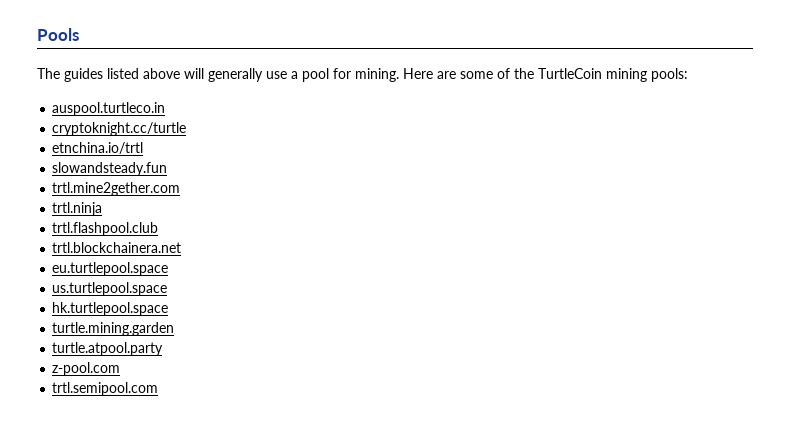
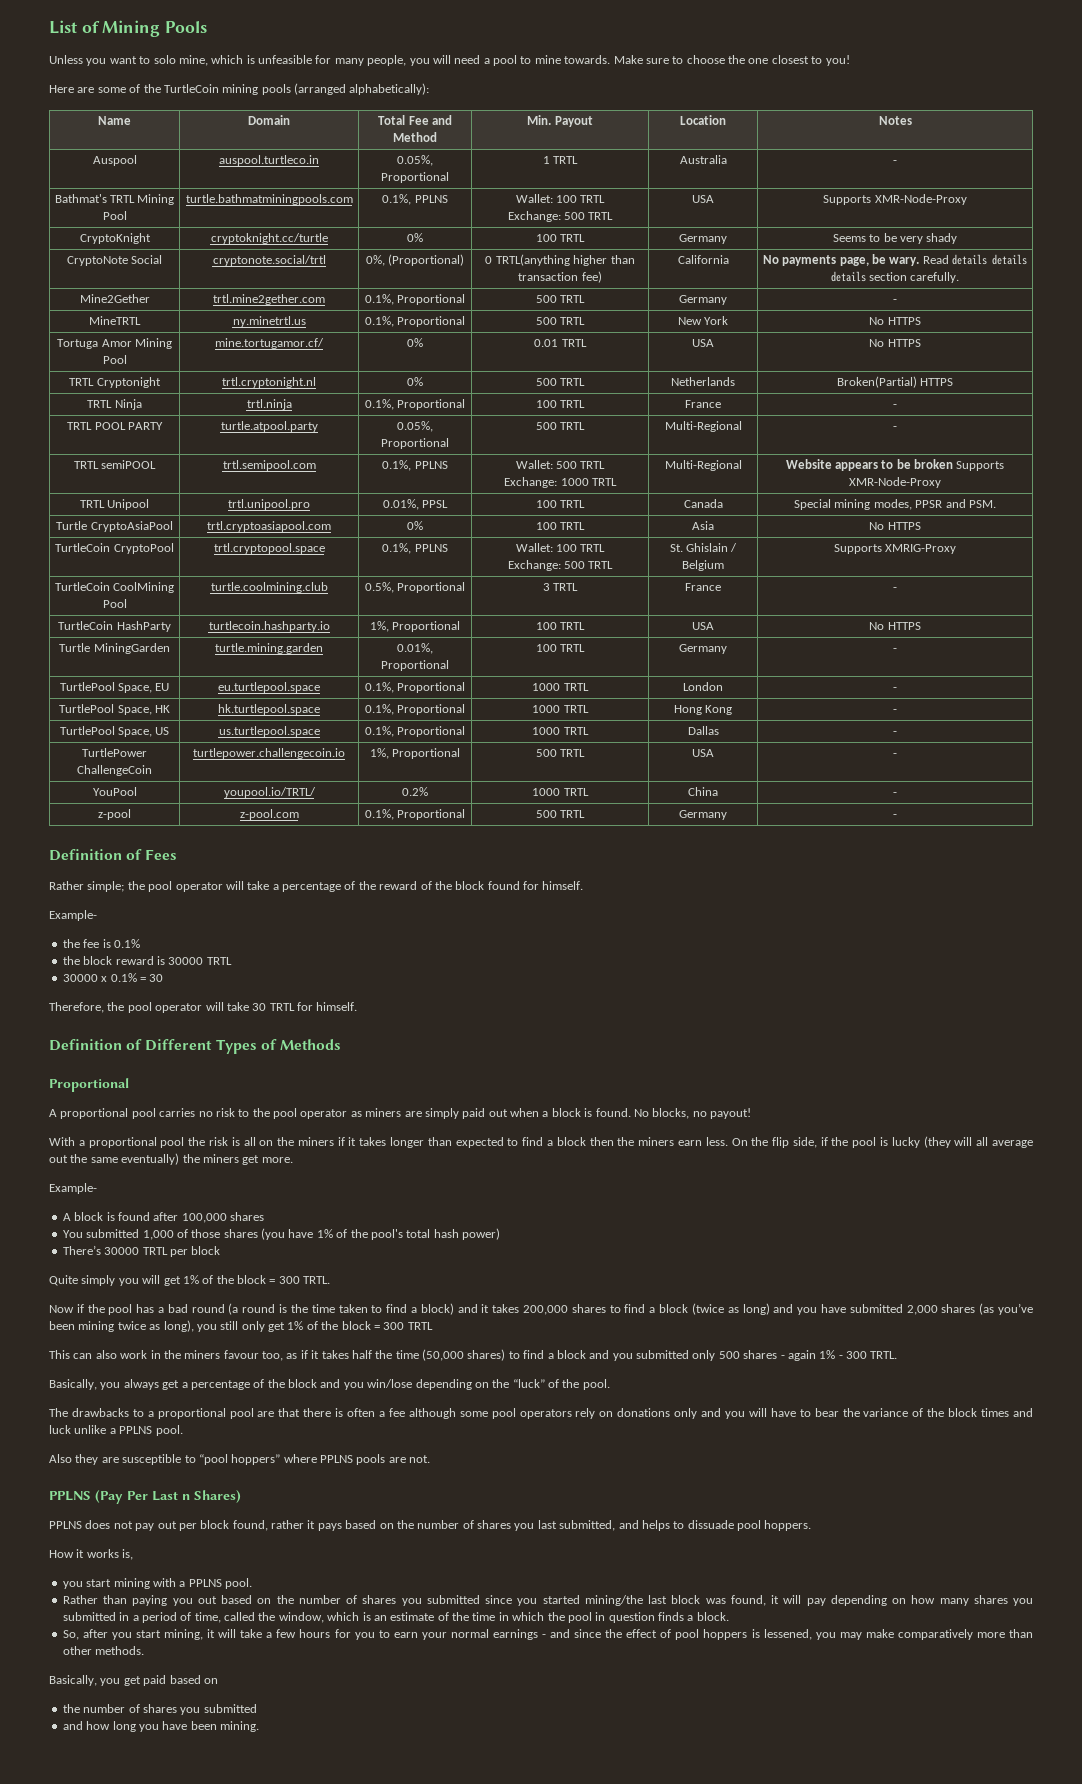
- Pools
- The guides listed above will generally use a pool for mining. Here are some of the TurtleCoin mining pools:
- auspool.turtleco.in
- cryptoknight.cc/turtle
- etnchina.io/trtl
- slowandsteady.fun
- trtl.mine2gether.com
- trtl.ninja
- trtl.flashpool.club
- trtl.blockchainera.net
- eu.turtlepool.space
- us.turtlepool.space
- hk.turtlepool.space
- turtle.mining.garden
- turtle.atpool.party
- z-pool.com
- trtl.semipool.com
+ List of Mining Pools
+ Unless you want to solo mine, which is unfeasible for many people, you will need a pool to mine towards. Make sure to choose the one closest to you!
+ Here are some of the TurtleCoin mining pools (arranged alphabetically):
+ Name | Domain | Total Fee and Method | Min. Payout | Location | Notes
+ Auspool | auspool.turtleco.in | 0.05%, Proportional | 1 TRTL | Australia | -
+ Bathmat's TRTL Mining Pool | turtle.bathmatminingpools.com | 0.1%, PPLNS | Wallet: 100 TRTL
+ Exchange: 500 TRTL | USA | Supports XMR-Node-Proxy
+ CryptoKnight | cryptoknight.cc/turtle | 0% | 100 TRTL | Germany | Seems to be very shady
+ CryptoNote Social | cryptonote.social/trtl | 0%, (Proportional) | 0 TRTL(anything higher than transaction fee) | California | No payments page, be wary. Read details details details section carefully.
+ Mine2Gether | trtl.mine2gether.com | 0.1%, Proportional | 500 TRTL | Germany | -
+ MineTRTL | ny.minetrtl.us | 0.1%, Proportional | 500 TRTL | New York | No HTTPS
+ Tortuga Amor Mining Pool | mine.tortugamor.cf/ | 0% | 0.01 TRTL | USA | No HTTPS
+ TRTL Cryptonight | trtl.cryptonight.nl | 0% | 500 TRTL | Netherlands | Broken(Partial) HTTPS
+ TRTL Ninja | trtl.ninja | 0.1%, Proportional | 100 TRTL | France | -
+ TRTL POOL PARTY | turtle.atpool.party | 0.05%, Proportional | 500 TRTL | Multi-Regional | -
+ TRTL semiPOOL | trtl.semipool.com | 0.1%, PPLNS | Wallet: 500 TRTL
+ Exchange: 1000 TRTL | Multi-Regional | Website appears to be broken Supports XMR-Node-Proxy
+ TRTL Unipool | trtl.unipool.pro | 0.01%, PPSL | 100 TRTL | Canada | Special mining modes, PPSR and PSM.
+ Turtle CryptoAsiaPool | trtl.cryptoasiapool.com | 0% | 100 TRTL | Asia | No HTTPS
+ TurtleCoin CryptoPool | trtl.cryptopool.space | 0.1%, PPLNS | Wallet: 100 TRTL
+ Exchange: 500 TRTL | St. Ghislain / Belgium | Supports XMRIG-Proxy
+ TurtleCoin CoolMining Pool | turtle.coolmining.club | 0.5%, Proportional | 3 TRTL | France | -
+ TurtleCoin HashParty | turtlecoin.hashparty.io | 1%, Proportional | 100 TRTL | USA | No HTTPS
+ Turtle MiningGarden | turtle.mining.garden | 0.01%, Proportional | 100 TRTL | Germany | -
+ TurtlePool Space, EU | eu.turtlepool.space | 0.1%, Proportional | 1000 TRTL | London | -
+ TurtlePool Space, HK | hk.turtlepool.space | 0.1%, Proportional | 1000 TRTL | Hong Kong | -
+ TurtlePool Space, US | us.turtlepool.space | 0.1%, Proportional | 1000 TRTL | Dallas | -
+ TurtlePower ChallengeCoin | turtlepower.challengecoin.io | 1%, Proportional | 500 TRTL | USA | -
+ YouPool | youpool.io/TRTL/ | 0.2% | 1000 TRTL | China | -
+ z-pool | z-pool.com | 0.1%, Proportional | 500 TRTL | Germany | -
+ Definition of Fees
+ Rather simple; the pool operator will take a percentage of the reward of the block found for himself.
+ Example-
+ the fee is 0.1%
+ the block reward is 30000 TRTL
+ 30000 x 0.1% = 30
+ Therefore, the pool operator will take 30 TRTL for himself.
+ Definition of Different Types of Methods
+ Proportional
+ A proportional pool carries no risk to the pool operator as miners are simply paid out when a block is found. No blocks, no payout!
+ With a proportional pool the risk is all on the miners if it takes longer than expected to find a block then the miners earn less. On the flip side, if the pool is lucky (they will all average out the same eventually) the miners get more.
+ Example-
+ A block is found after 100,000 shares
+ You submitted 1,000 of those shares (you have 1% of the pool's total hash power)
+ There’s 30000 TRTL per block
+ Quite simply you will get 1% of the block = 300 TRTL.
+ Now if the pool has a bad round (a round is the time taken to find a block) and it takes 200,000 shares to find a block (twice as long) and you have submitted 2,000 shares (as you’ve been mining twice as long), you still only get 1% of the block = 300 TRTL
+ This can also work in the miners favour too, as if it takes half the time (50,000 shares) to find a block and you submitted only 500 shares - again 1% - 300 TRTL.
+ Basically, you always get a percentage of the block and you win/lose depending on the “luck” of the pool.
+ The drawbacks to a proportional pool are that there is often a fee although some pool operators rely on donations only and you will have to bear the variance of the block times and luck unlike a PPLNS pool.
+ Also they are susceptible to “pool hoppers” where PPLNS pools are not.
+ PPLNS (Pay Per Last n Shares)
+ PPLNS does not pay out per block found, rather it pays based on the number of shares you last submitted, and helps to dissuade pool hoppers.
+ How it works is,
+ you start mining with a PPLNS pool.
+ Rather than paying you out based on the number of shares you submitted since you started mining/the last block was found, it will pay depending on how many shares you submitted in a period of time, called the window, which is an estimate of the time in which the pool in question finds a block.
+ So, after you start mining, it will take a few hours for you to earn your normal earnings - and since the effect of pool hoppers is lessened, you may make comparatively more than other methods.
+ Basically, you get paid based on
+ the number of shares you submitted
+ and how long you have been mining.

